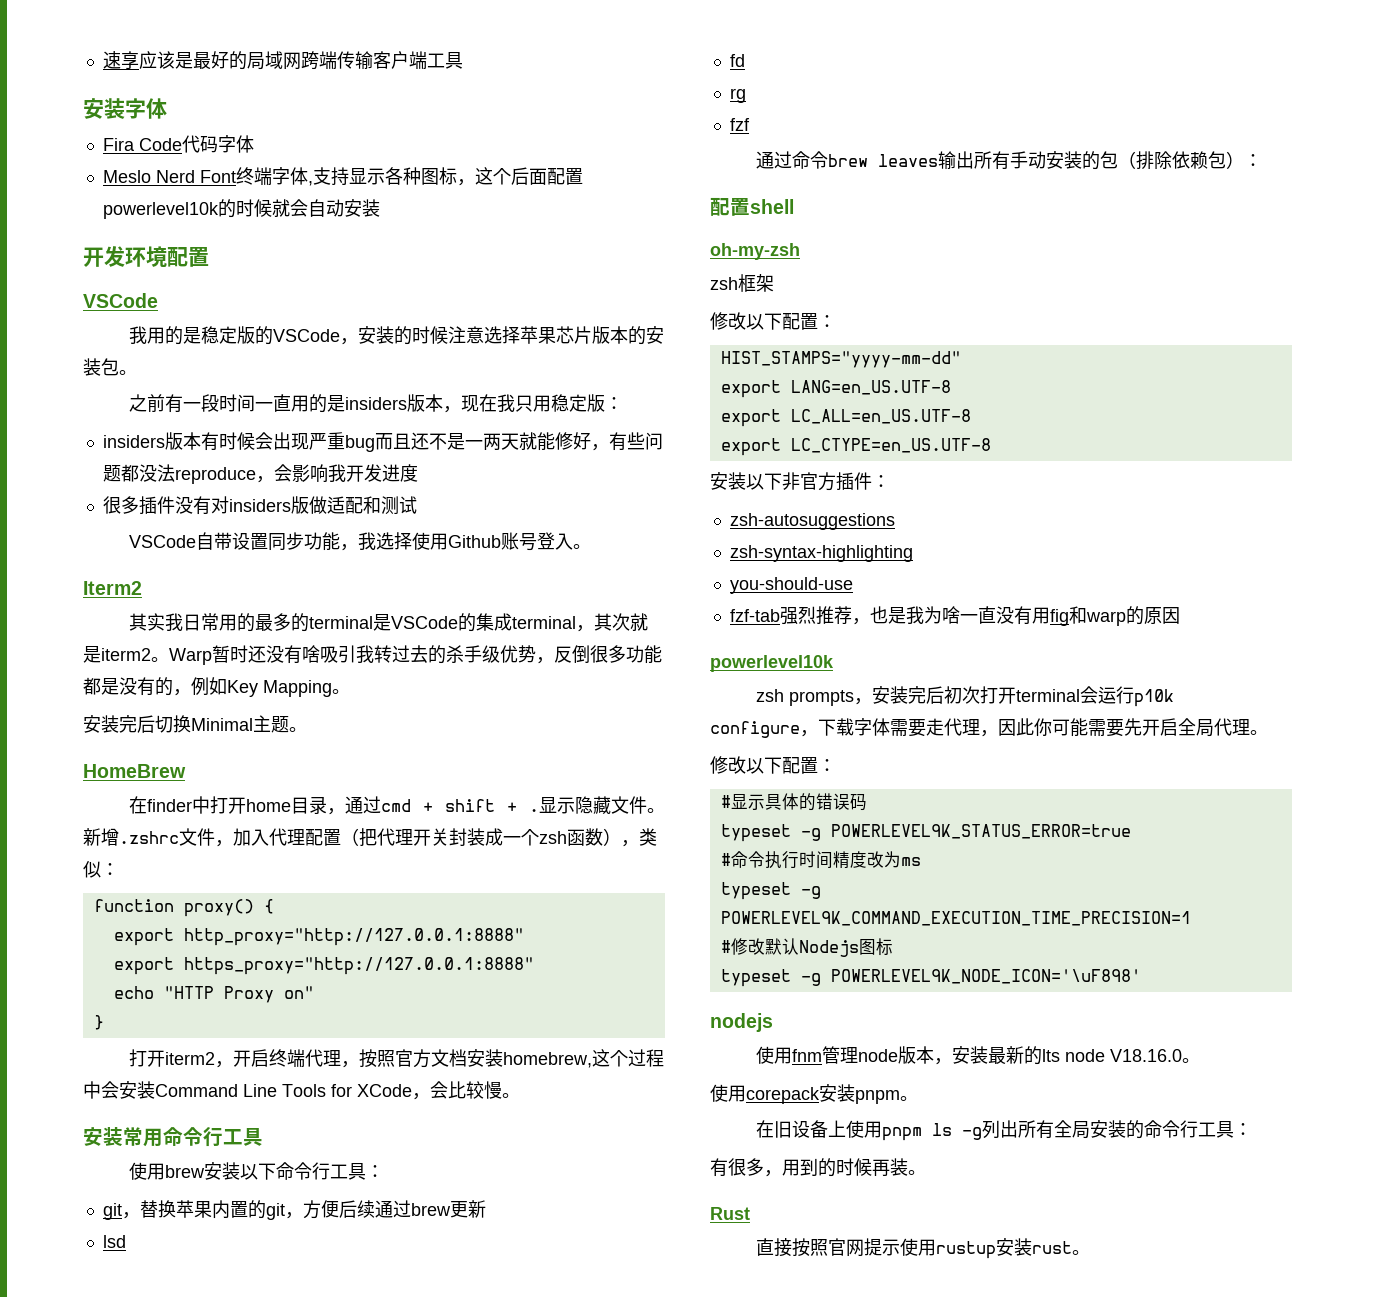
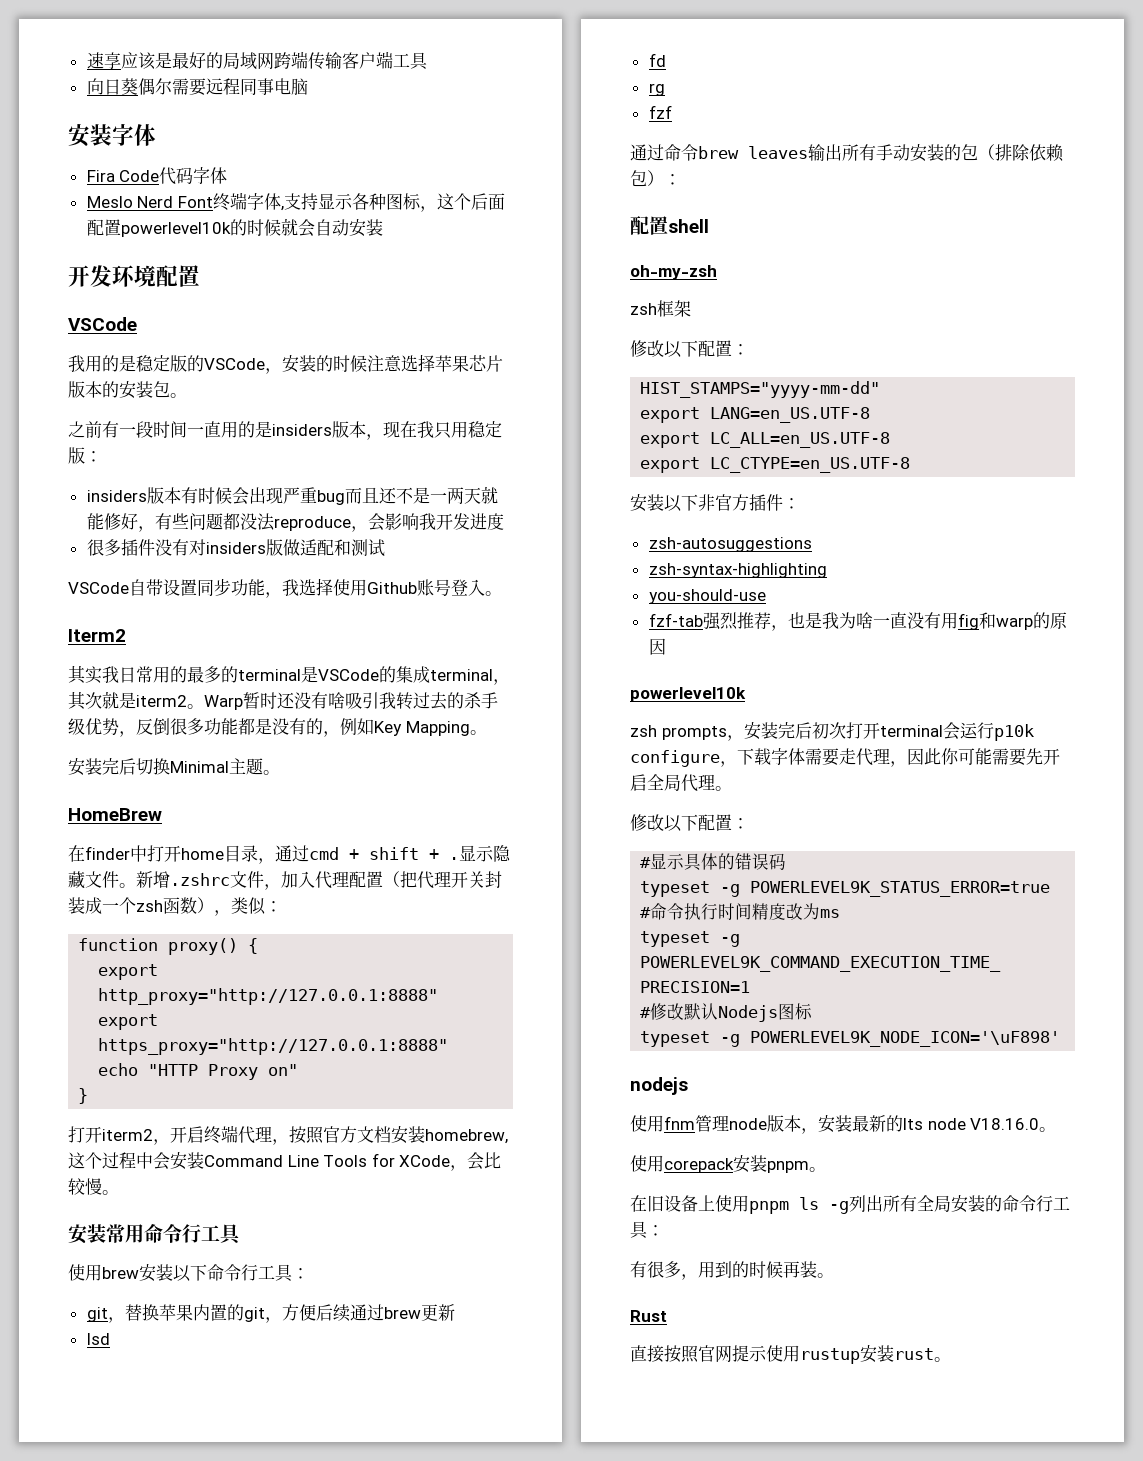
+ 向日葵偶尔需要远程同事电脑

